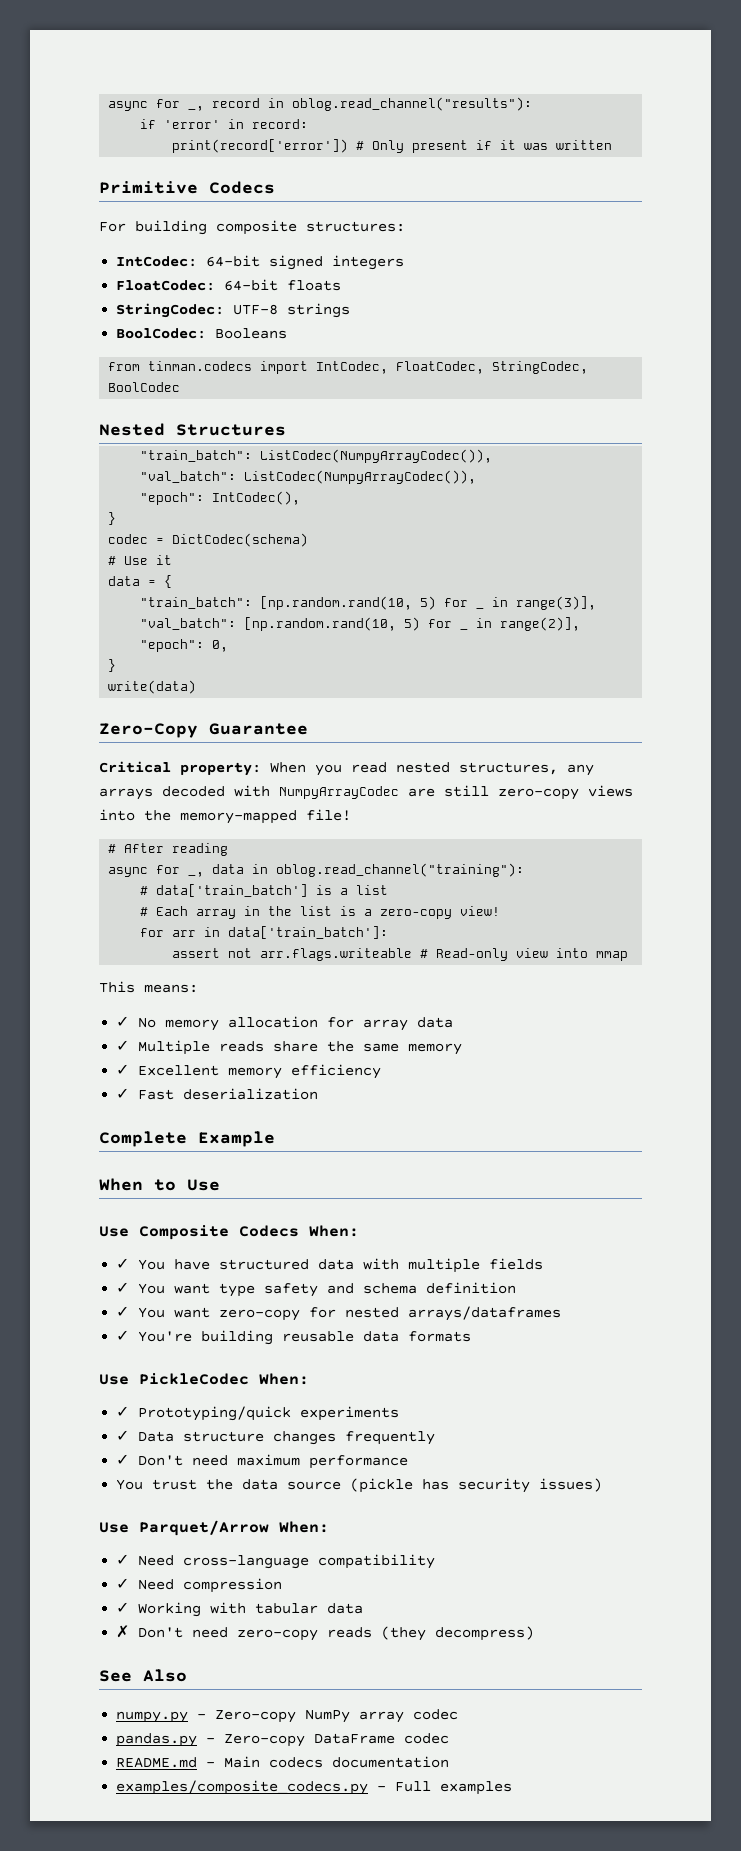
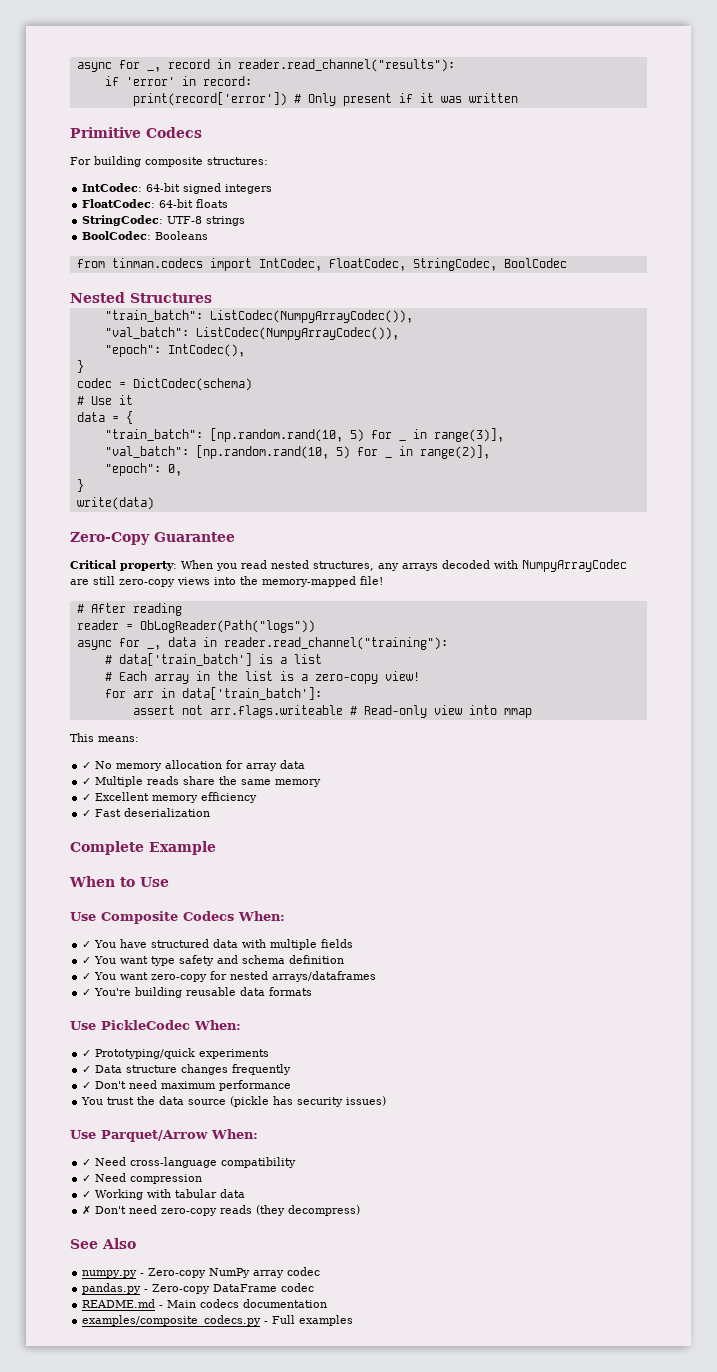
- async for _, record in oblog.read_channel("results"):
+ async for _, record in reader.read_channel("results"):
+ reader = ObLogReader(Path("logs"))
- async for _, data in oblog.read_channel("training"):
+ async for _, data in reader.read_channel("training"):

